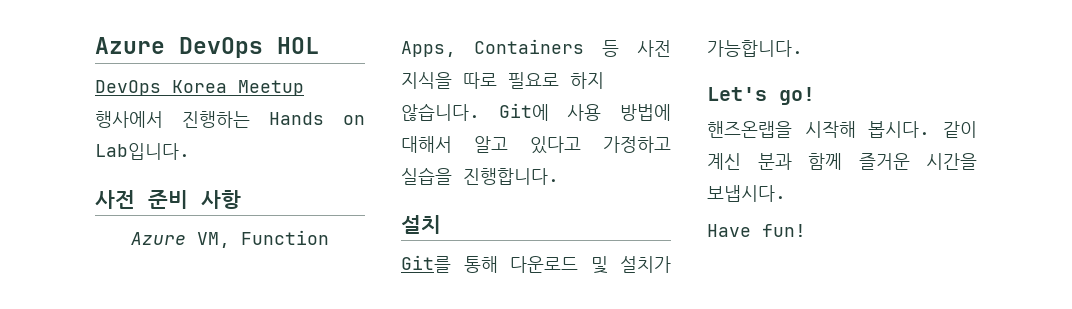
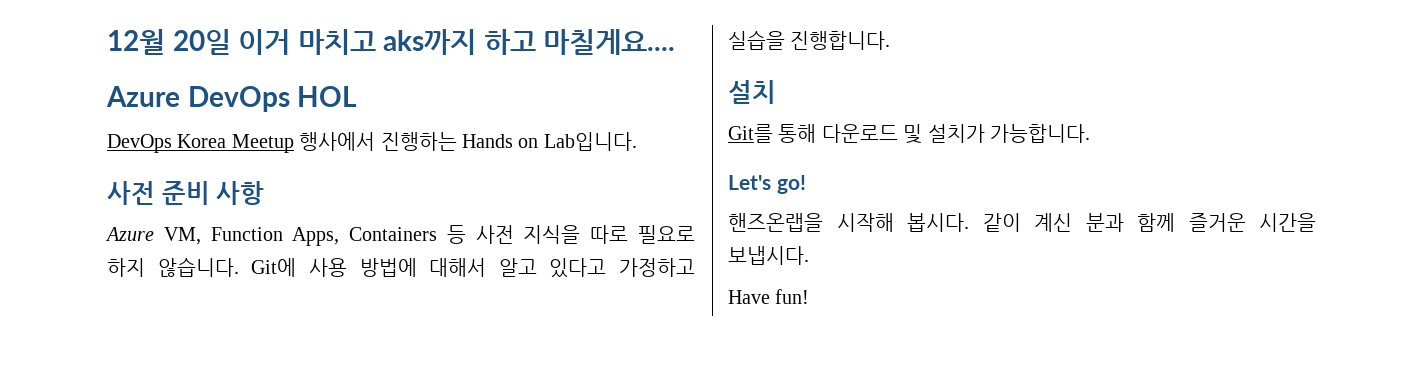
+ 12월 20일 이거 마치고 aks까지 하고 마칠게요....

